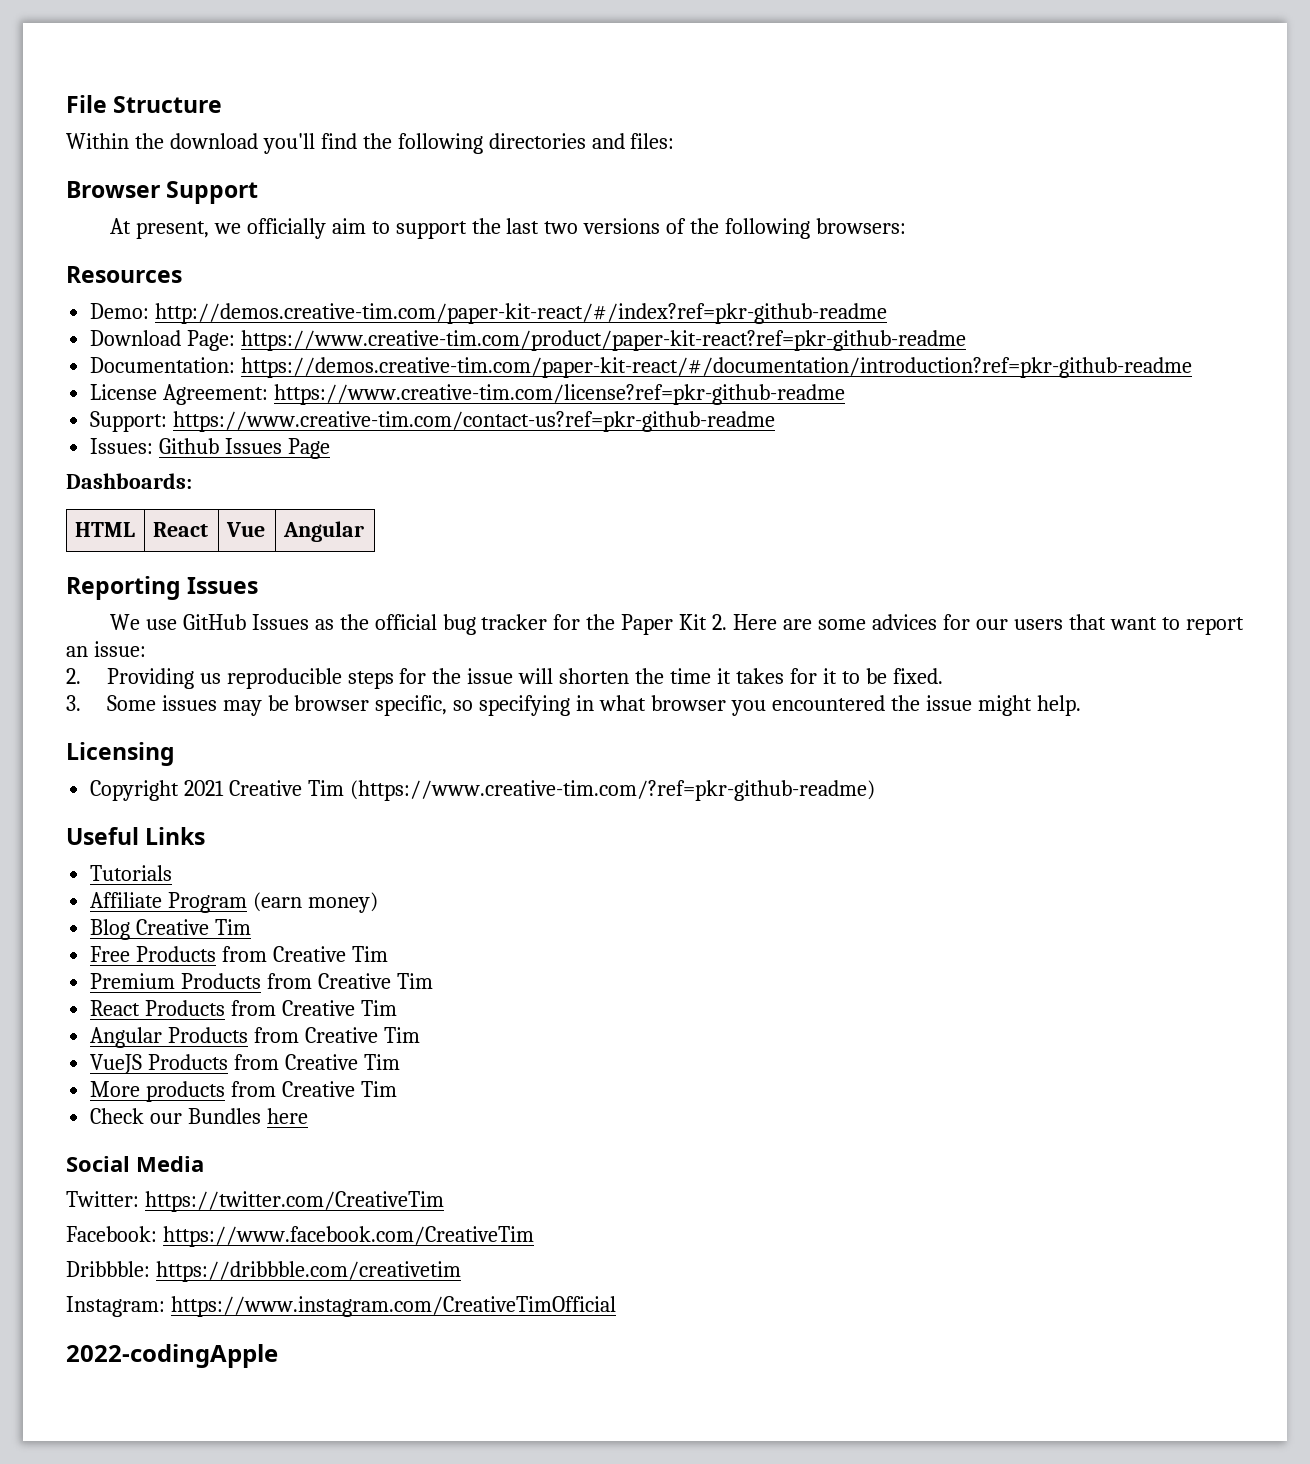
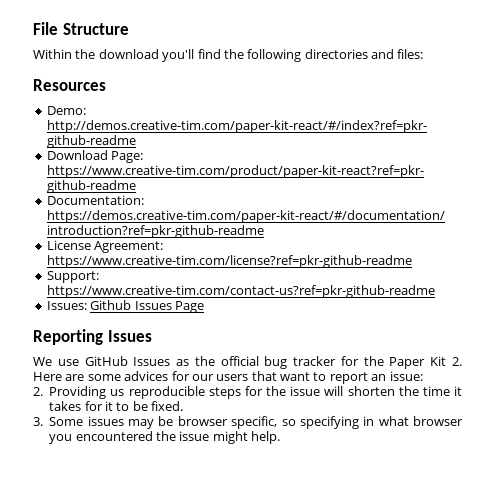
- Browser Support
- At present, we officially aim to support the last two versions of the following browsers:
- Dashboards:
- HTML | React | Vue | Angular
- Licensing
- Copyright 2021 Creative Tim (https://www.creative-tim.com/?ref=pkr-github-readme)
- Useful Links
- Tutorials
- Affiliate Program (earn money)
- Blog Creative Tim
- Free Products from Creative Tim
- Premium Products from Creative Tim
- React Products from Creative Tim
- Angular Products from Creative Tim
- VueJS Products from Creative Tim
- More products from Creative Tim
- Check our Bundles here
- Social Media
- Twitter: https://twitter.com/CreativeTim
- Facebook: https://www.facebook.com/CreativeTim
- Dribbble: https://dribbble.com/creativetim
- Instagram: https://www.instagram.com/CreativeTimOfficial
- 2022-codingApple

